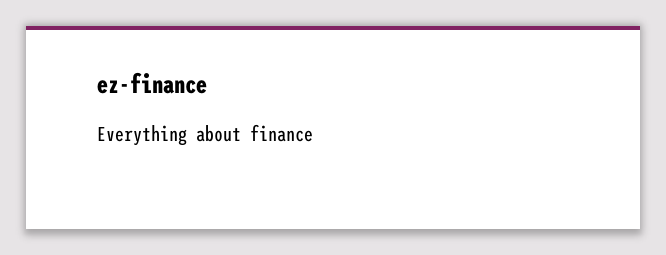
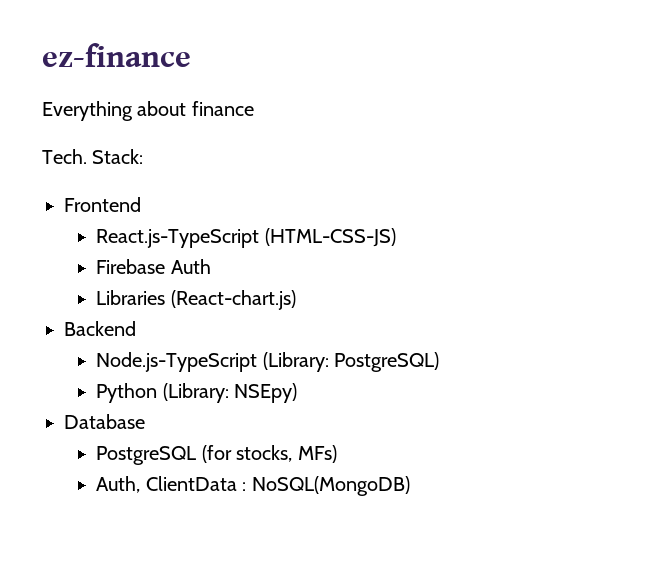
+ Tech. Stack:
+ Frontend
+ React.js-TypeScript (HTML-CSS-JS)
+ Firebase Auth
+ Libraries (React-chart.js)
+ Backend
+ Node.js-TypeScript (Library: PostgreSQL)
+ Python (Library: NSEpy)
+ Database
+ PostgreSQL (for stocks, MFs)
+ Auth, ClientData : NoSQL(MongoDB)

